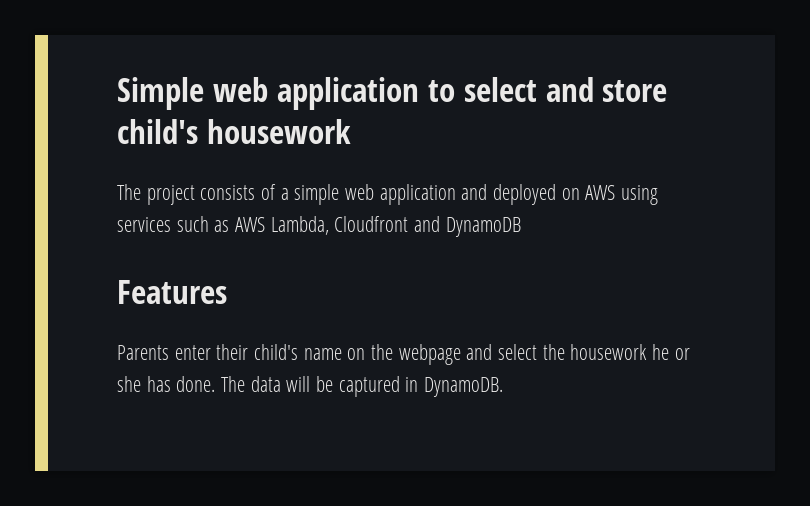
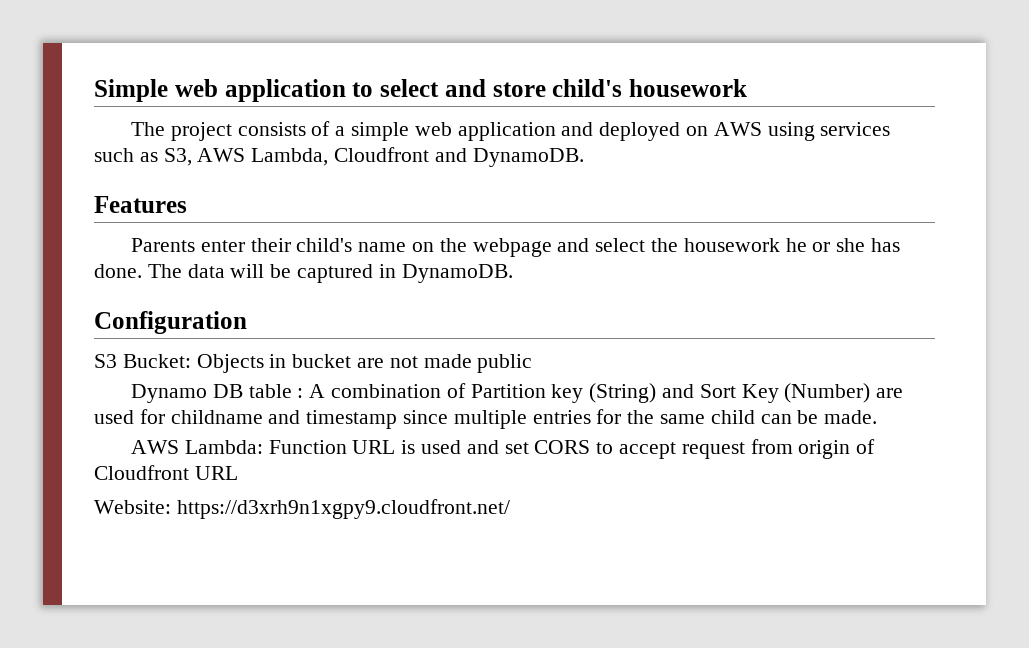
- The project consists of a simple web application and deployed on AWS using services such as AWS Lambda, Cloudfront and DynamoDB
+ The project consists of a simple web application and deployed on AWS using services such as S3, AWS Lambda, Cloudfront and DynamoDB.
+ Configuration
+ S3 Bucket: Objects in bucket are not made public
+ Dynamo DB table : A combination of Partition key (String) and Sort Key (Number) are used for childname and timestamp since multiple entries for the same child can be made.
+ AWS Lambda: Function URL is used and set CORS to accept request from origin of Cloudfront URL
+ Website: https://d3xrh9n1xgpy9.cloudfront.net/

